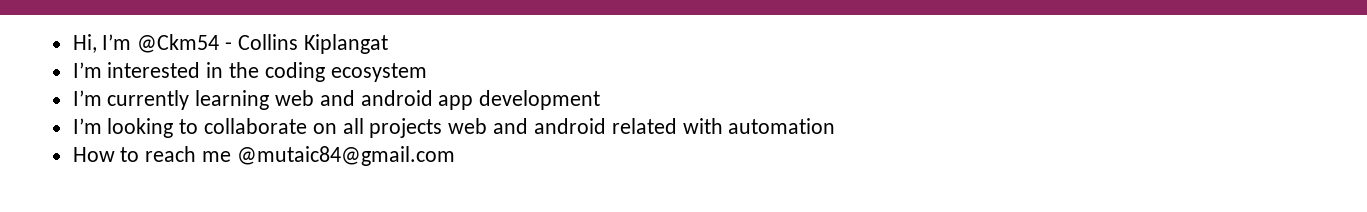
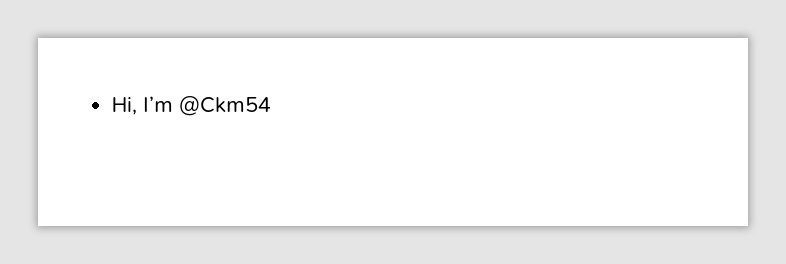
- Hi, I’m @Ckm54 - Collins Kiplangat
- I’m interested in the coding ecosystem
- I’m currently learning web and android app development
- I’m looking to collaborate on all projects web and android related with automation
- How to reach me @mutaic84@gmail.com
+ Hi, I’m @Ckm54

